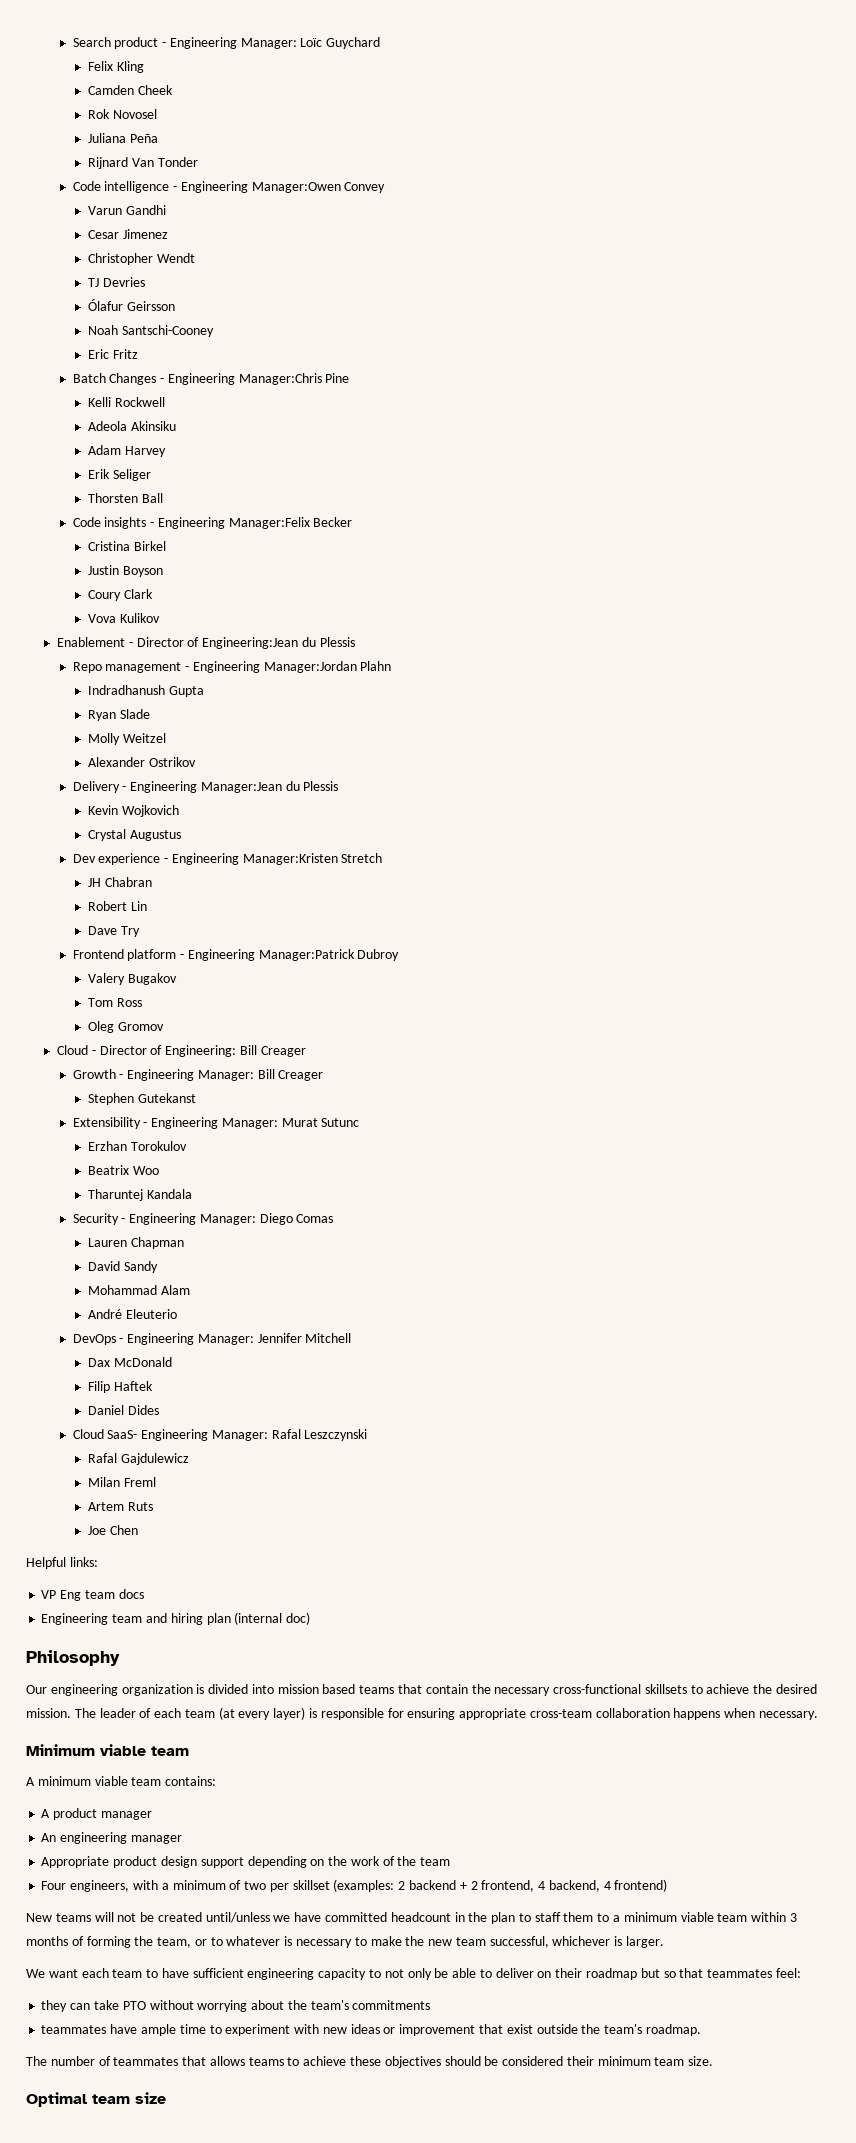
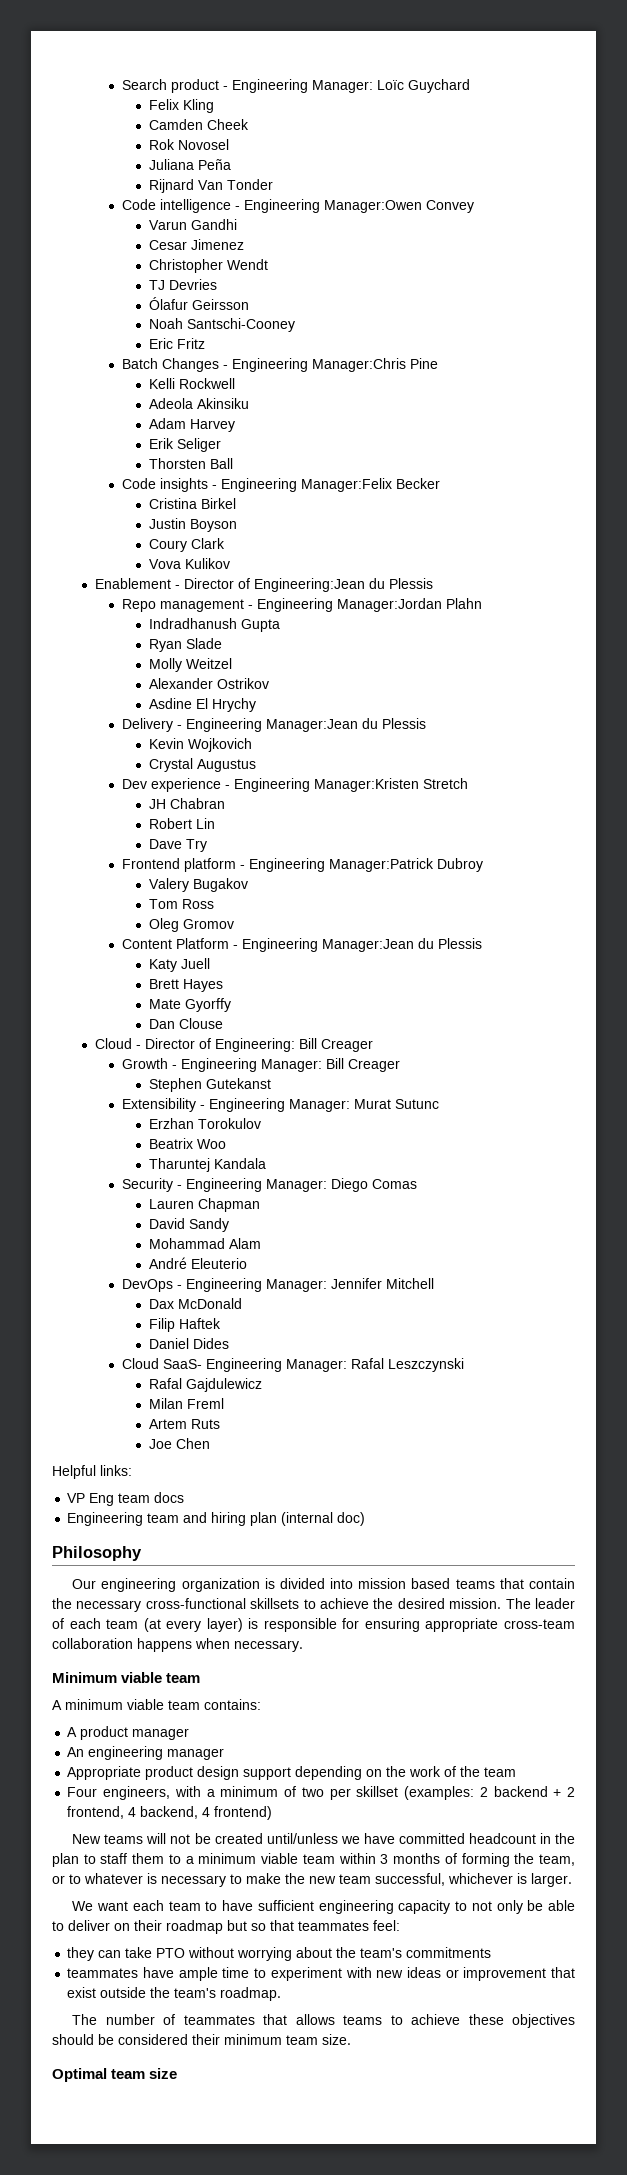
+ Asdine El Hrychy
+ Content Platform - Engineering Manager:Jean du Plessis
+ Katy Juell
+ Brett Hayes
+ Mate Gyorffy
+ Dan Clouse

